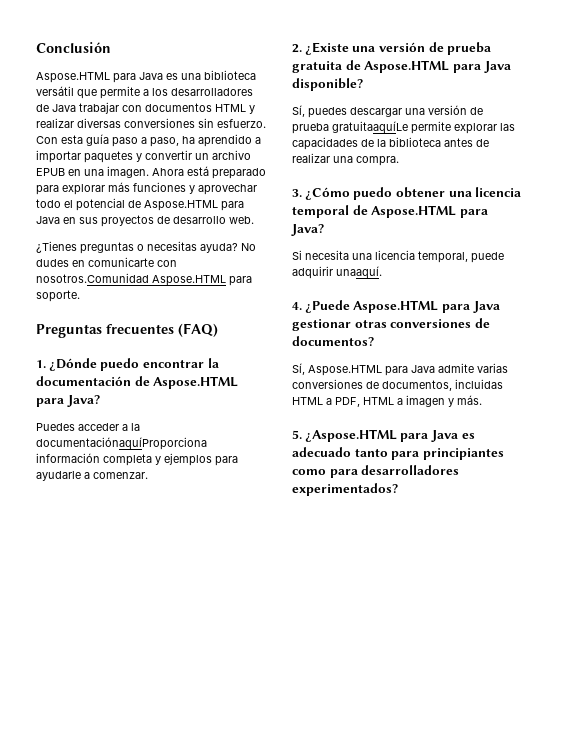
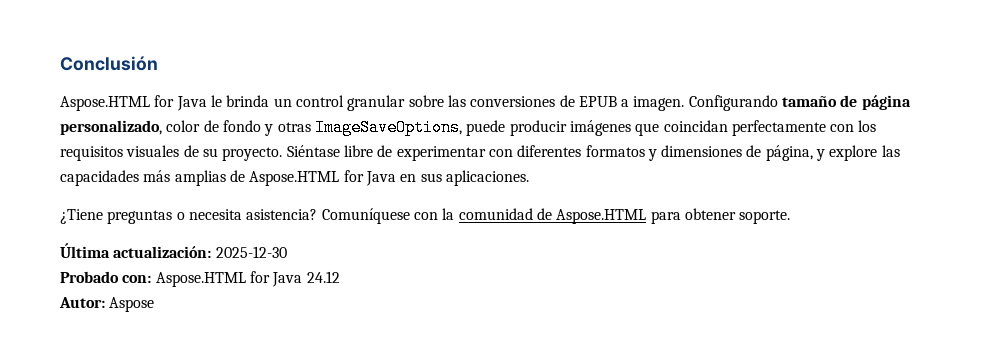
- Aspose.HTML para Java es una biblioteca versátil que permite a los desarrolladores de Java trabajar con documentos HTML y realizar diversas conversiones sin esfuerzo. Con esta guía paso a paso, ha aprendido a importar paquetes y convertir un archivo EPUB en una imagen. Ahora está preparado para explorar más funciones y aprovechar todo el potencial de Aspose.HTML para Java en sus proyectos de desarrollo web.
- ¿Tienes preguntas o necesitas ayuda? No dudes en comunicarte con nosotros.Comunidad Aspose.HTML para soporte.
- Preguntas frecuentes (FAQ)
- 1. ¿Dónde puedo encontrar la documentación de Aspose.HTML para Java?
- Puedes acceder a la documentaciónaquíProporciona información completa y ejemplos para ayudarle a comenzar.
- 2. ¿Existe una versión de prueba gratuita de Aspose.HTML para Java disponible?
- Sí, puedes descargar una versión de prueba gratuitaaquíLe permite explorar las capacidades de la biblioteca antes de realizar una compra.
- 3. ¿Cómo puedo obtener una licencia temporal de Aspose.HTML para Java?
- Si necesita una licencia temporal, puede adquirir unaaquí.
- 4. ¿Puede Aspose.HTML para Java gestionar otras conversiones de documentos?
- Sí, Aspose.HTML para Java admite varias conversiones de documentos, incluidas HTML a PDF, HTML a imagen y más.
- 5. ¿Aspose.HTML para Java es adecuado tanto para principiantes como para desarrolladores experimentados?
+ Aspose.HTML for Java le brinda un control granular sobre las conversiones de EPUB a imagen. Configurando tamaño de página personalizado, color de fondo y otras ImageSaveOptions, puede producir imágenes que coincidan perfectamente con los requisitos visuales de su proyecto. Siéntase libre de experimentar con diferentes formatos y dimensiones de página, y explore las capacidades más amplias de Aspose.HTML for Java en sus aplicaciones.
+ ¿Tiene preguntas o necesita asistencia? Comuníquese con la comunidad de Aspose.HTML para obtener soporte.
+ Última actualización: 2025-12-30
+ Probado con: Aspose.HTML for Java 24.12
+ Autor: Aspose

